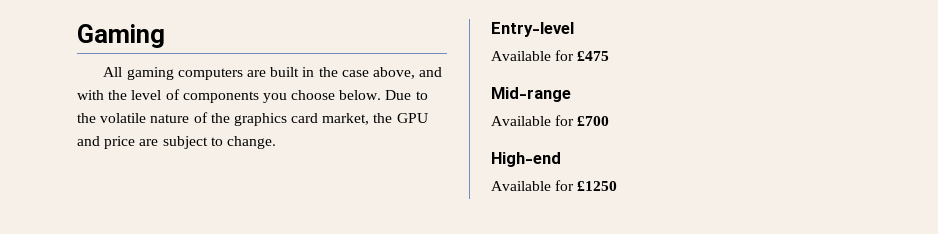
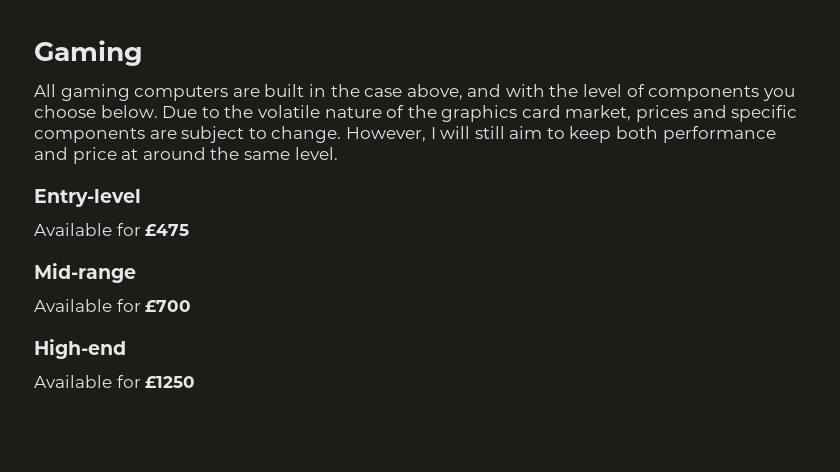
- Due to the volatile nature of the graphics card market, the GPU and price are subject to change.
+ Due to the volatile nature of the graphics card market, prices and specific components are subject to change. However, I will still aim to keep both performance and price at around the same level.

